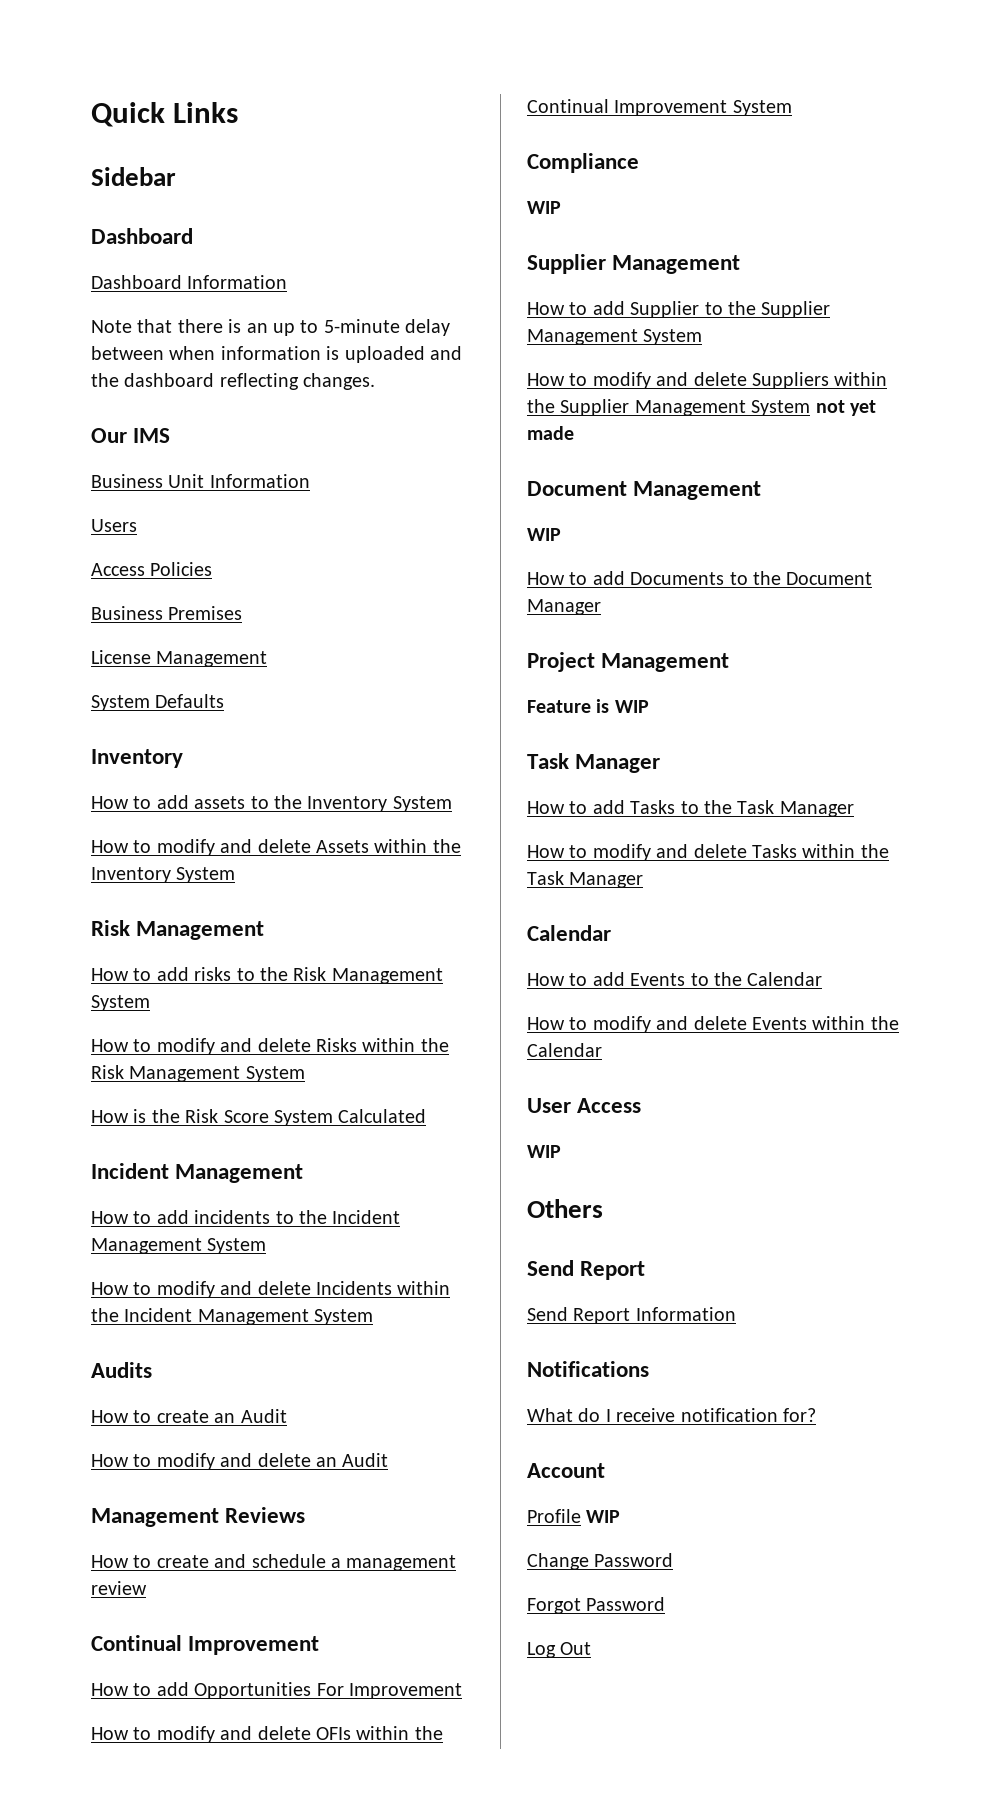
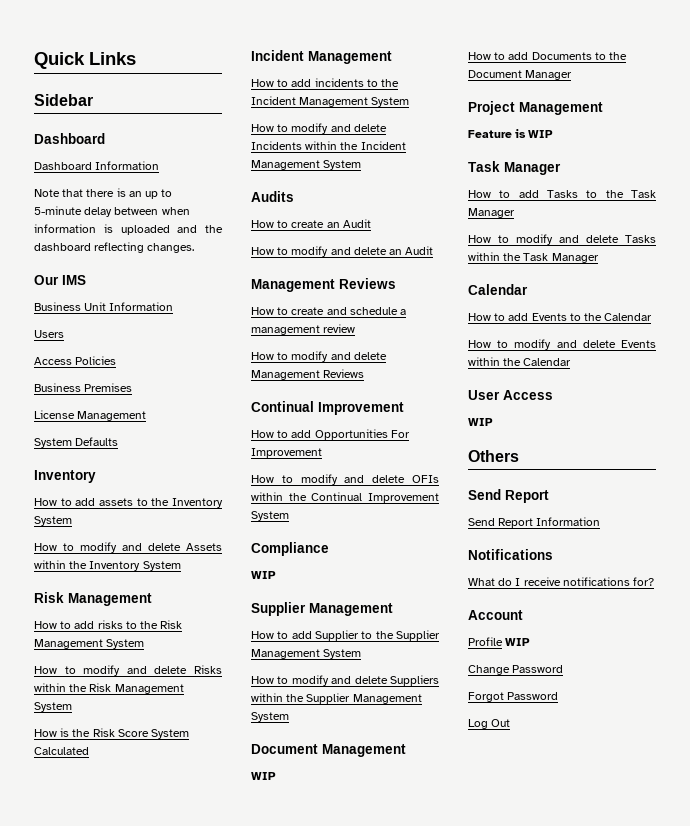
+ How to modify and delete Management Reviews
- How to modify and delete Suppliers within the Supplier Management System not yet made
+ How to modify and delete Suppliers within the Supplier Management System
- What do I receive notification for?
+ What do I receive notifications for?

